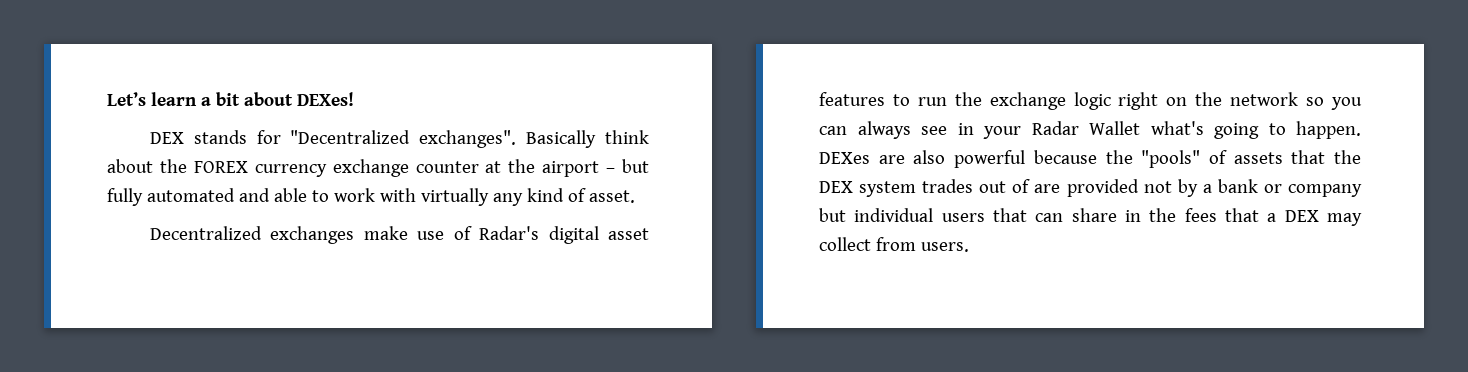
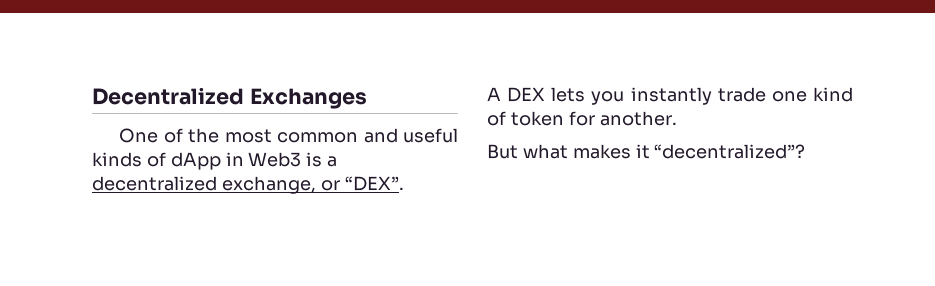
- Let’s learn a bit about DEXes!
- DEX stands for "Decentralized exchanges". Basically think about the FOREX currency exchange counter at the airport – but fully automated and able to work with virtually any kind of asset.
- Decentralized exchanges make use of Radar's digital asset features to run the exchange logic right on the network so you can always see in your Radar Wallet what's going to happen. DEXes are also powerful because the "pools" of assets that the DEX system trades out of are provided not by a bank or company but individual users that can share in the fees that a DEX may collect from users.
+ Decentralized Exchanges
+ One of the most common and useful kinds of dApp in Web3 is a decentralized exchange, or “DEX”.
+ A DEX lets you instantly trade one kind of token for another.
+ But what makes it “decentralized”?

